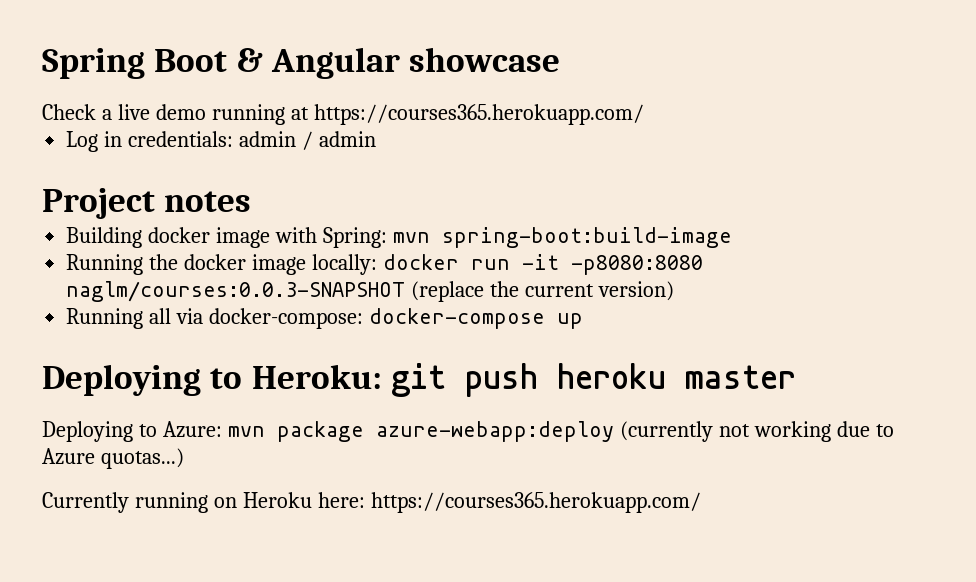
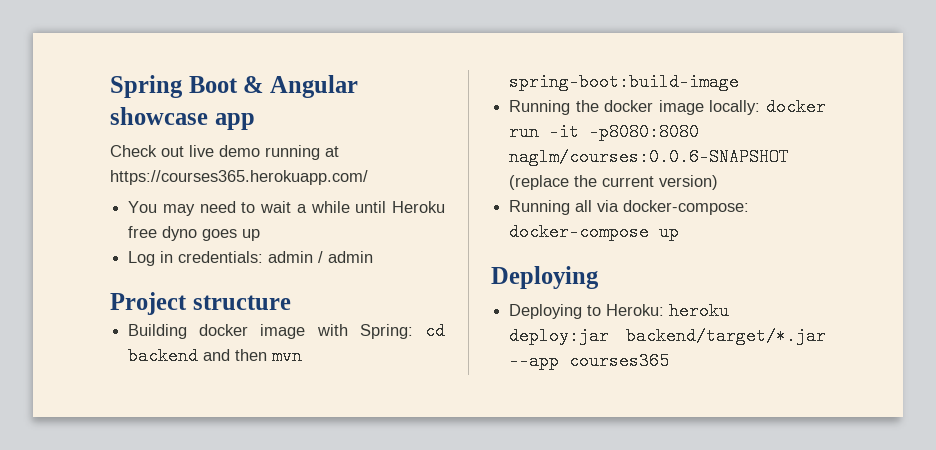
- Spring Boot & Angular showcase
+ Spring Boot & Angular showcase app
- Check a live demo running at https://courses365.herokuapp.com/
+ Check out live demo running at https://courses365.herokuapp.com/
+ You may need to wait a while until Heroku free dyno goes up
- Project notes
+ Project structure
- Building docker image with Spring: mvn spring-boot:build-image
+ Building docker image with Spring: cd backend and then mvn spring-boot:build-image
- Running the docker image locally: docker run -it -p8080:8080 naglm/courses:0.0.3-SNAPSHOT (replace the current version)
+ Running the docker image locally: docker run -it -p8080:8080 naglm/courses:0.0.6-SNAPSHOT (replace the current version)
  Running all via docker-compose: docker-compose up
- Deploying to Heroku: git push heroku master
- Deploying to Azure: mvn package azure-webapp:deploy (currently not working due to Azure quotas...)
- Currently running on Heroku here: https://courses365.herokuapp.com/
+ Deploying
+ Deploying to Heroku: heroku deploy:jar backend/target/*.jar --app courses365

